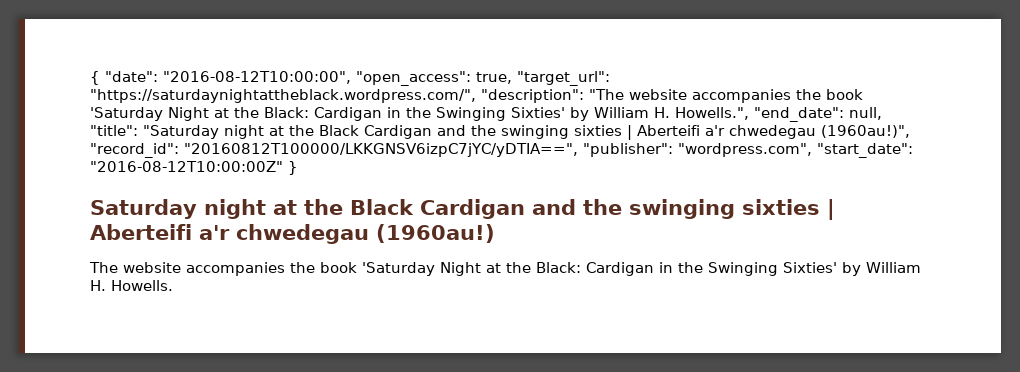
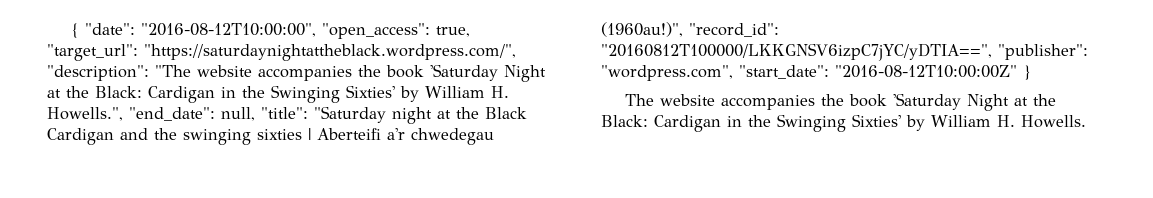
- Saturday night at the Black Cardigan and the swinging sixties | Aberteifi a'r chwedegau (1960au!)

